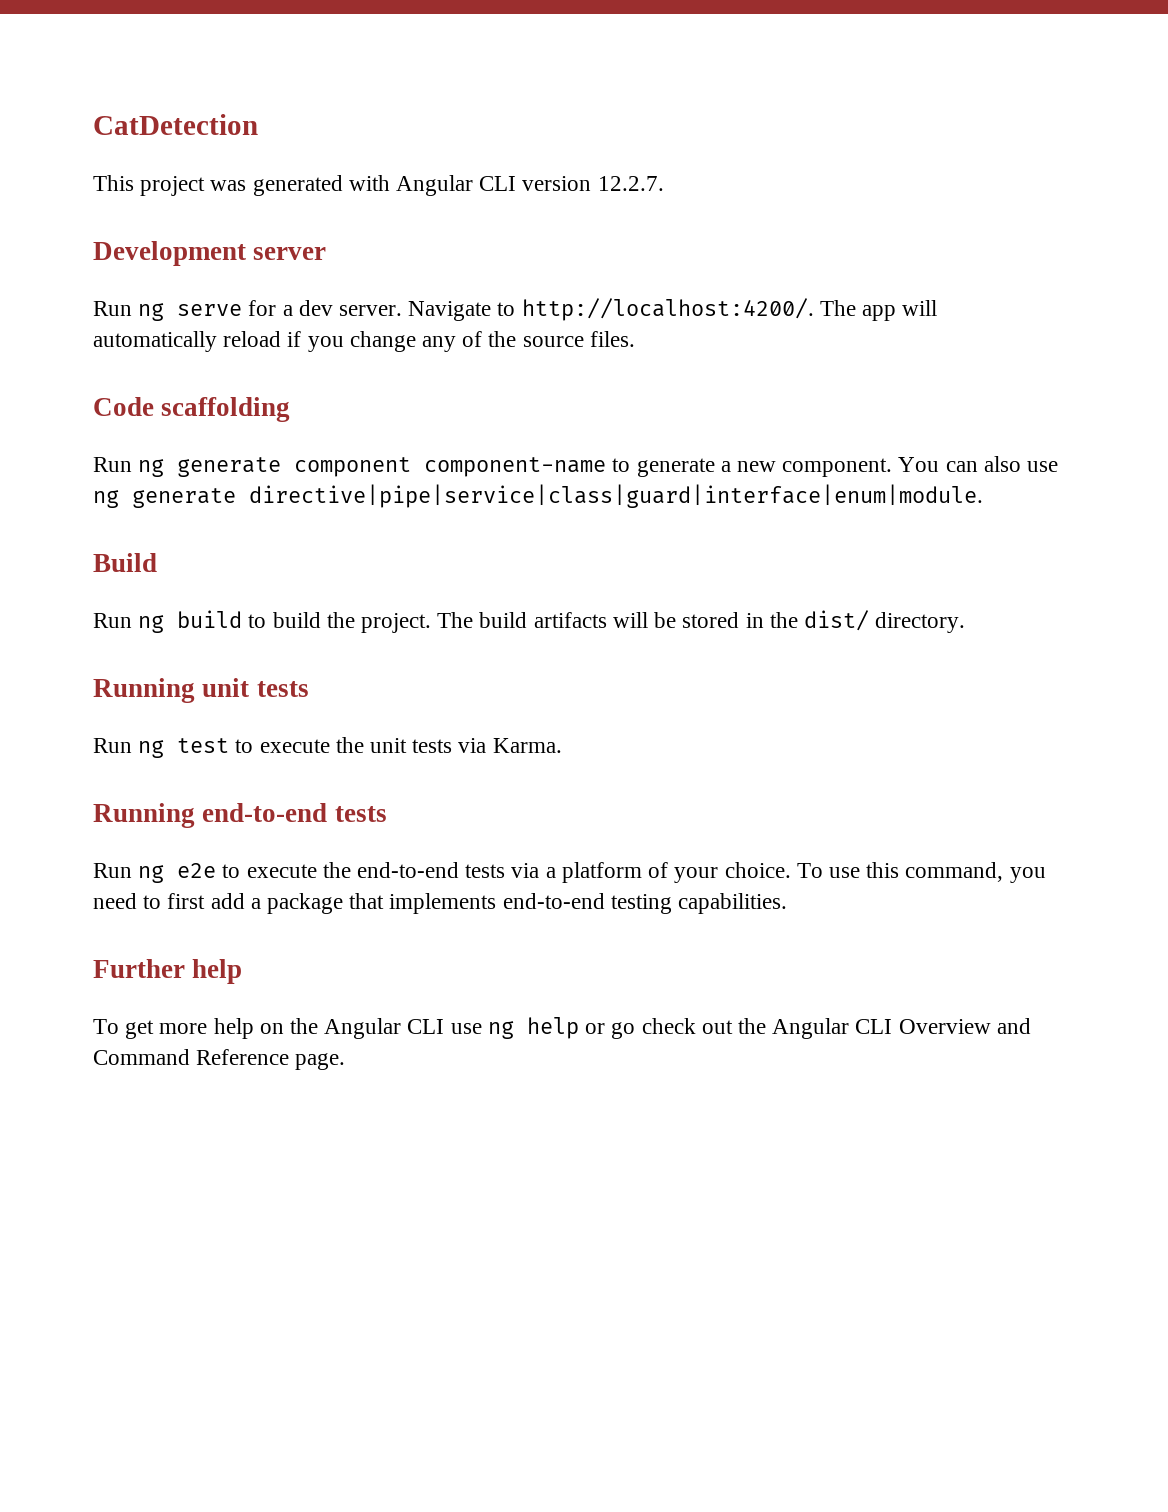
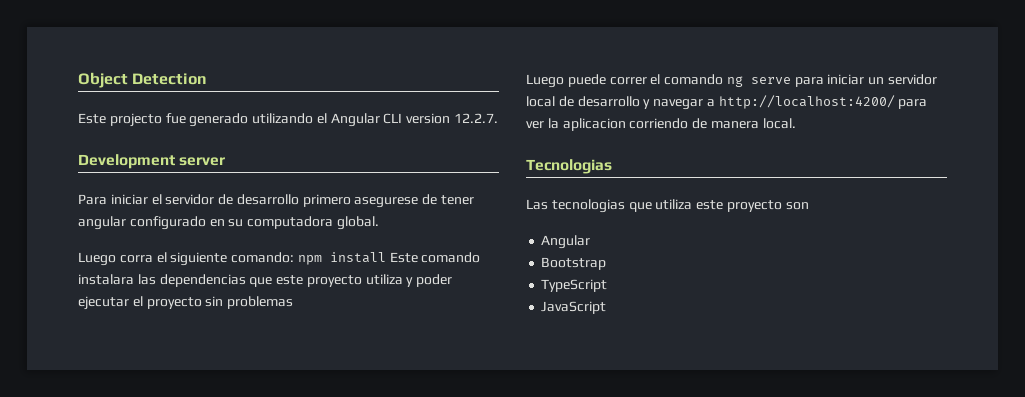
- CatDetection
- This project was generated with Angular CLI version 12.2.7.
+ Object Detection
+ Este projecto fue generado utilizando el Angular CLI version 12.2.7.
- Run ng serve for a dev server. Navigate to http://localhost:4200/. The app will automatically reload if you change any of the source files.
- Code scaffolding
- Run ng generate component component-name to generate a new component. You can also use ng generate directive|pipe|service|class|guard|interface|enum|module.
- Build
- Run ng build to build the project. The build artifacts will be stored in the dist/ directory.
- Running unit tests
- Run ng test to execute the unit tests via Karma.
- Running end-to-end tests
- Run ng e2e to execute the end-to-end tests via a platform of your choice. To use this command, you need to first add a package that implements end-to-end testing capabilities.
- Further help
- To get more help on the Angular CLI use ng help or go check out the Angular CLI Overview and Command Reference page.
+ Para iniciar el servidor de desarrollo primero asegurese de tener angular configurado en su computadora global.
+ Luego corra el siguiente comando: npm install Este comando instalara las dependencias que este proyecto utiliza y poder ejecutar el proyecto sin problemas
+ Luego puede correr el comando ng serve para iniciar un servidor local de desarrollo y navegar a http://localhost:4200/ para ver la aplicacion corriendo de manera local.
+ Tecnologias
+ Las tecnologias que utiliza este proyecto son
+ Angular
+ Bootstrap
+ TypeScript
+ JavaScript

